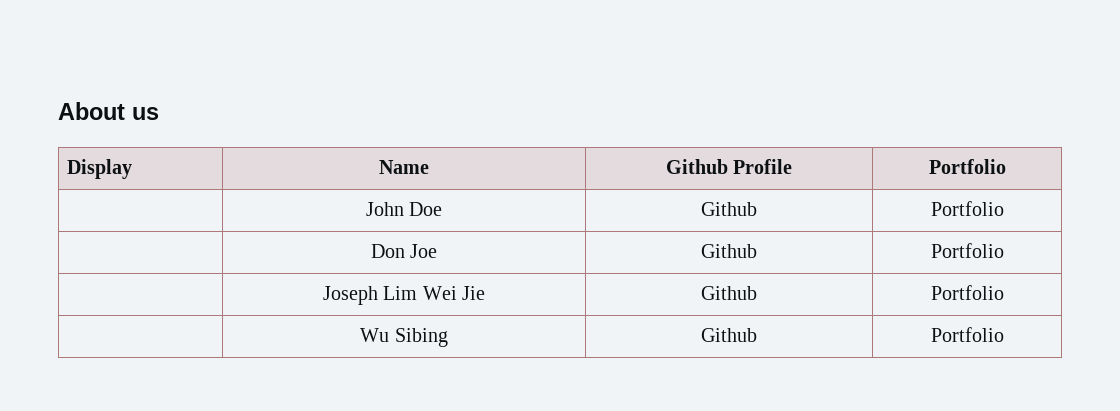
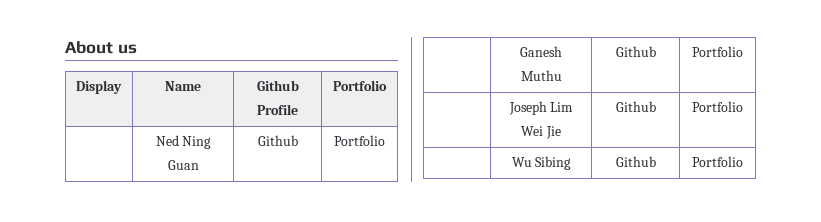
- | John Doe | Github | Portfolio
- | Don Joe | Github | Portfolio
+ | Ned Ning Guan | Github | Portfolio
+ | Ganesh Muthu | Github | Portfolio

